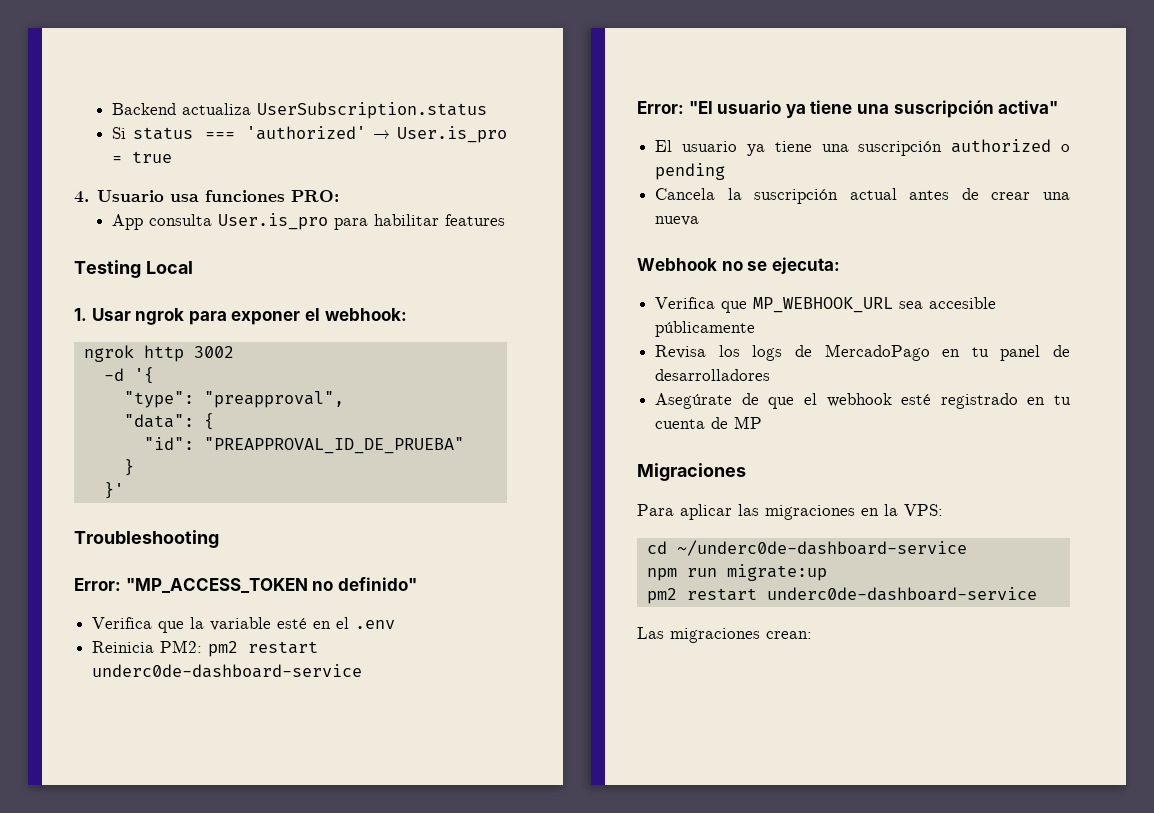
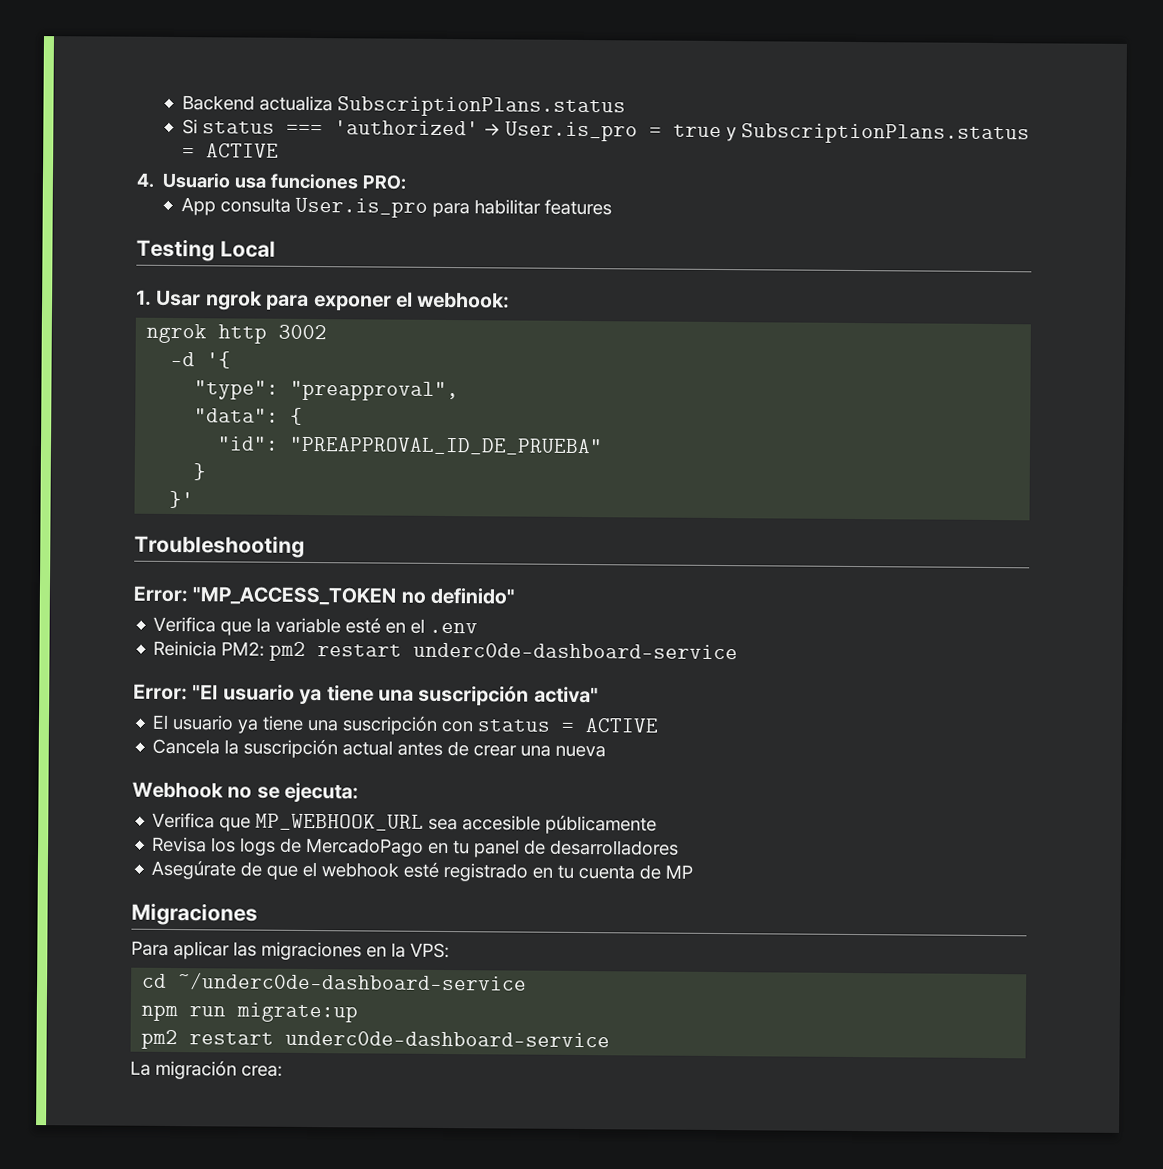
- Backend actualiza UserSubscription.status
+ Backend actualiza SubscriptionPlans.status
- Si status === 'authorized' → User.is_pro = true
+ Si status === 'authorized' → User.is_pro = true y SubscriptionPlans.status = ACTIVE
- El usuario ya tiene una suscripción authorized o pending
+ El usuario ya tiene una suscripción con status = ACTIVE
- Las migraciones crean:
+ La migración crea:

